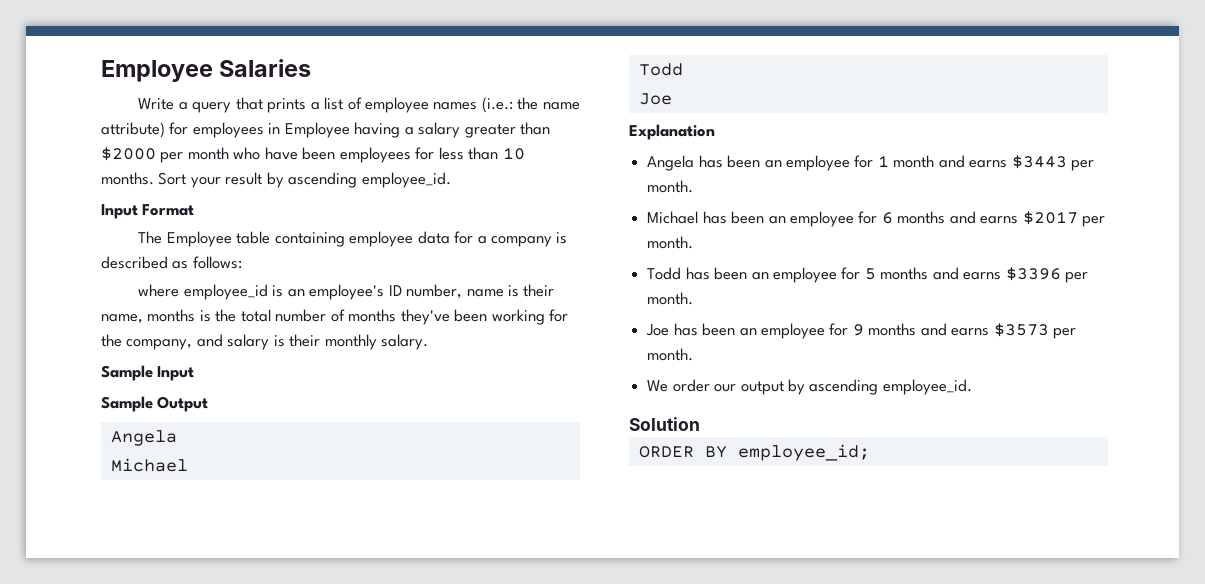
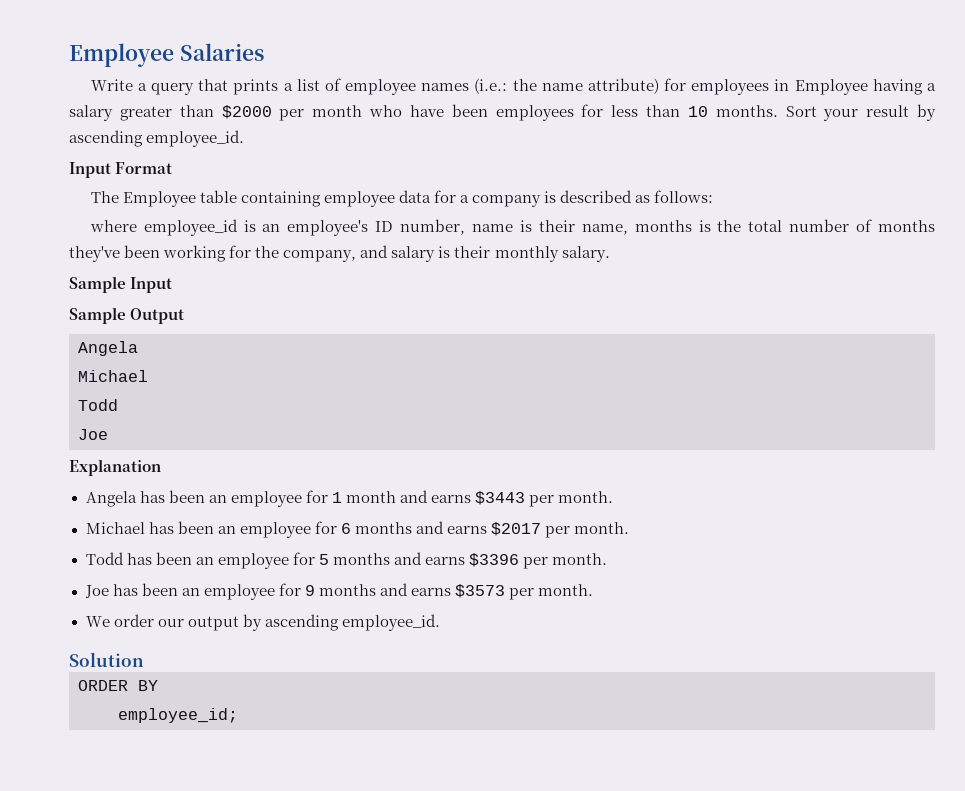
- ORDER BY employee_id;
+ ORDER BY
+ employee_id;

